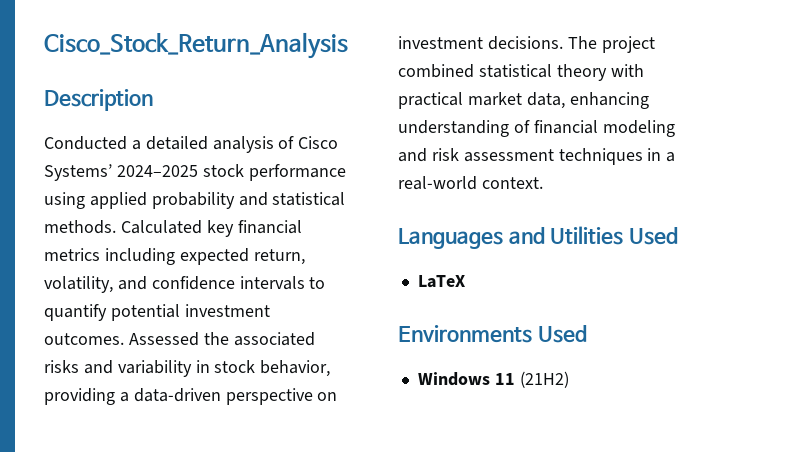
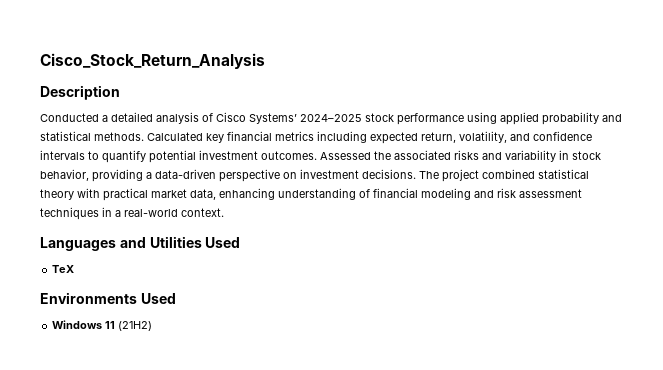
- LaTeX
+ TeX

